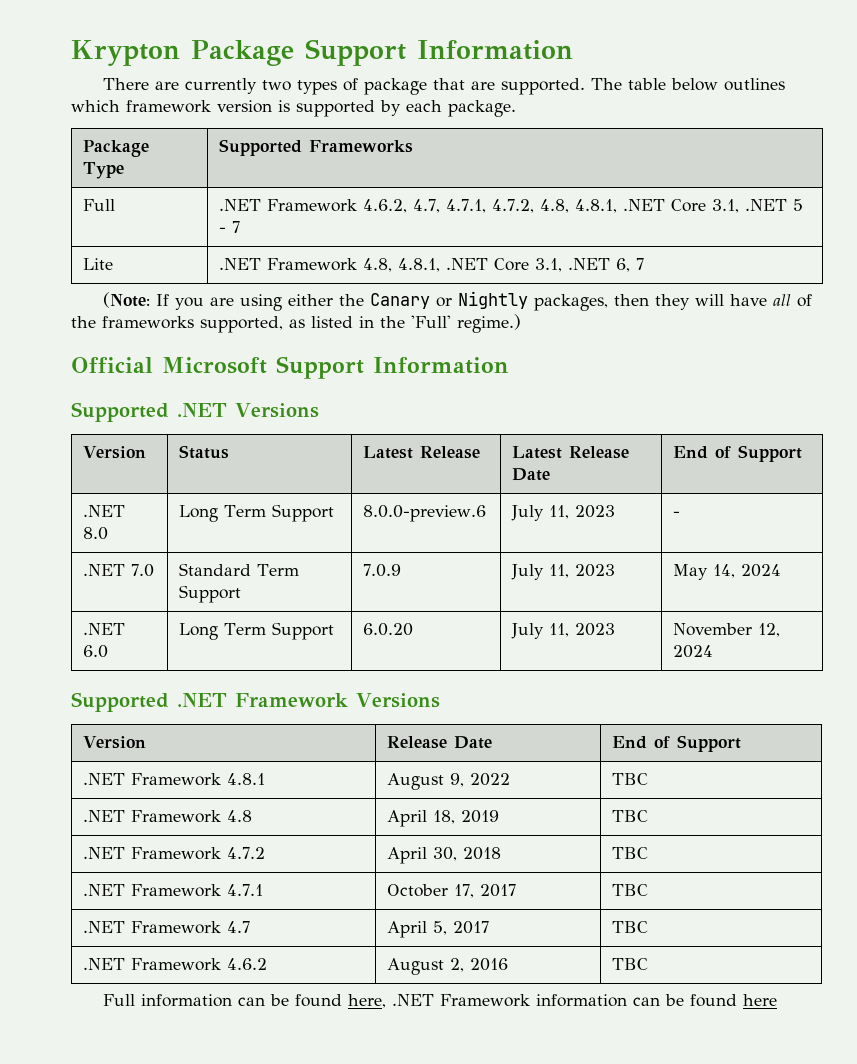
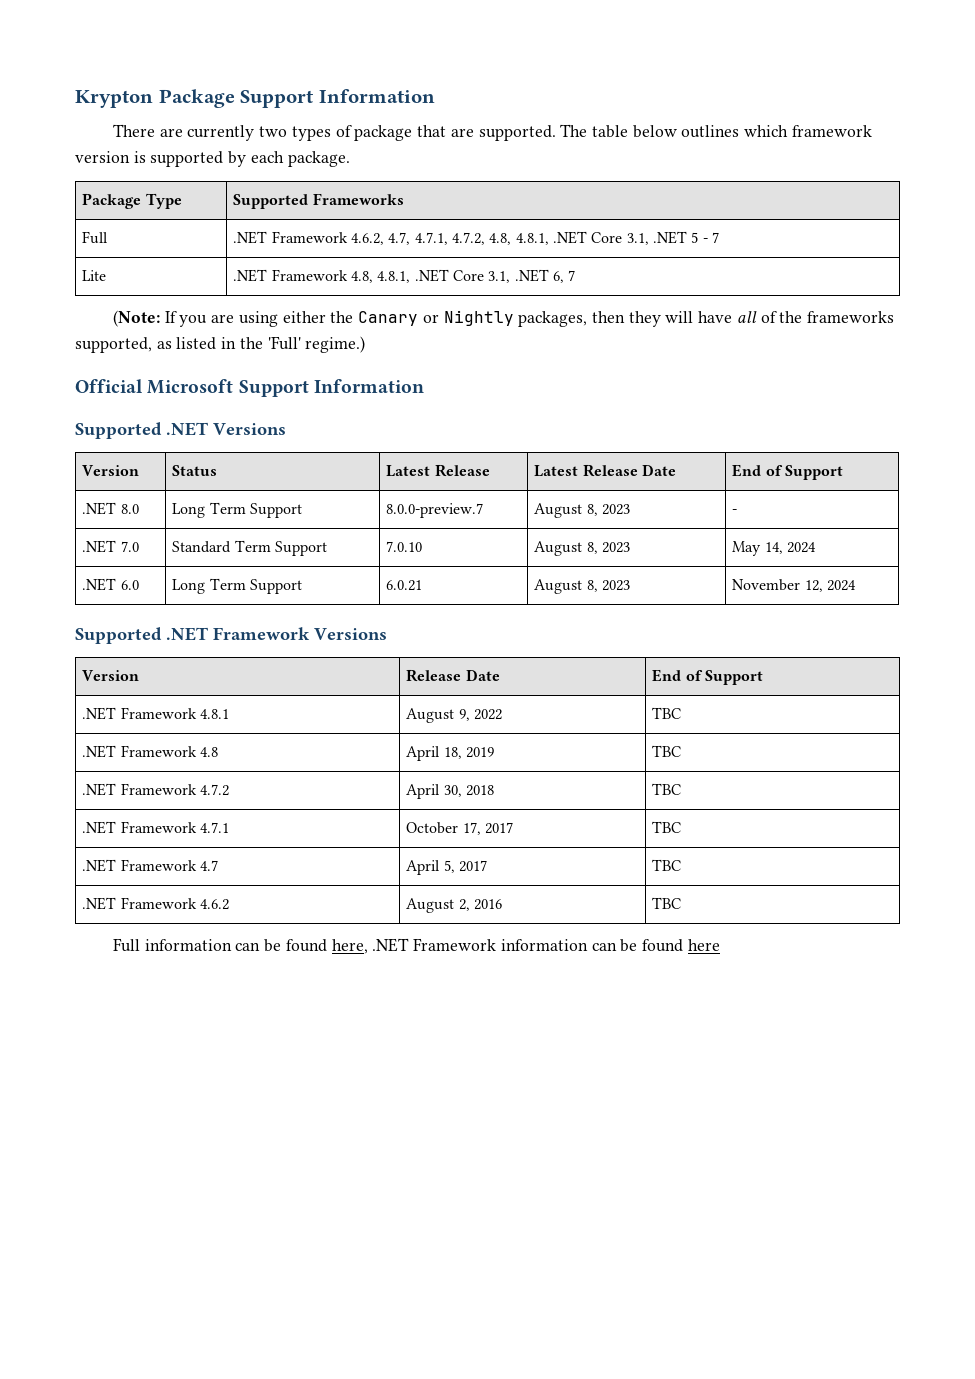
- .NET 8.0 | Long Term Support | 8.0.0-preview.6 | July 11, 2023 | -
+ .NET 8.0 | Long Term Support | 8.0.0-preview.7 | August 8, 2023 | -
- .NET 7.0 | Standard Term Support | 7.0.9 | July 11, 2023 | May 14, 2024
+ .NET 7.0 | Standard Term Support | 7.0.10 | August 8, 2023 | May 14, 2024
- .NET 6.0 | Long Term Support | 6.0.20 | July 11, 2023 | November 12, 2024
+ .NET 6.0 | Long Term Support | 6.0.21 | August 8, 2023 | November 12, 2024

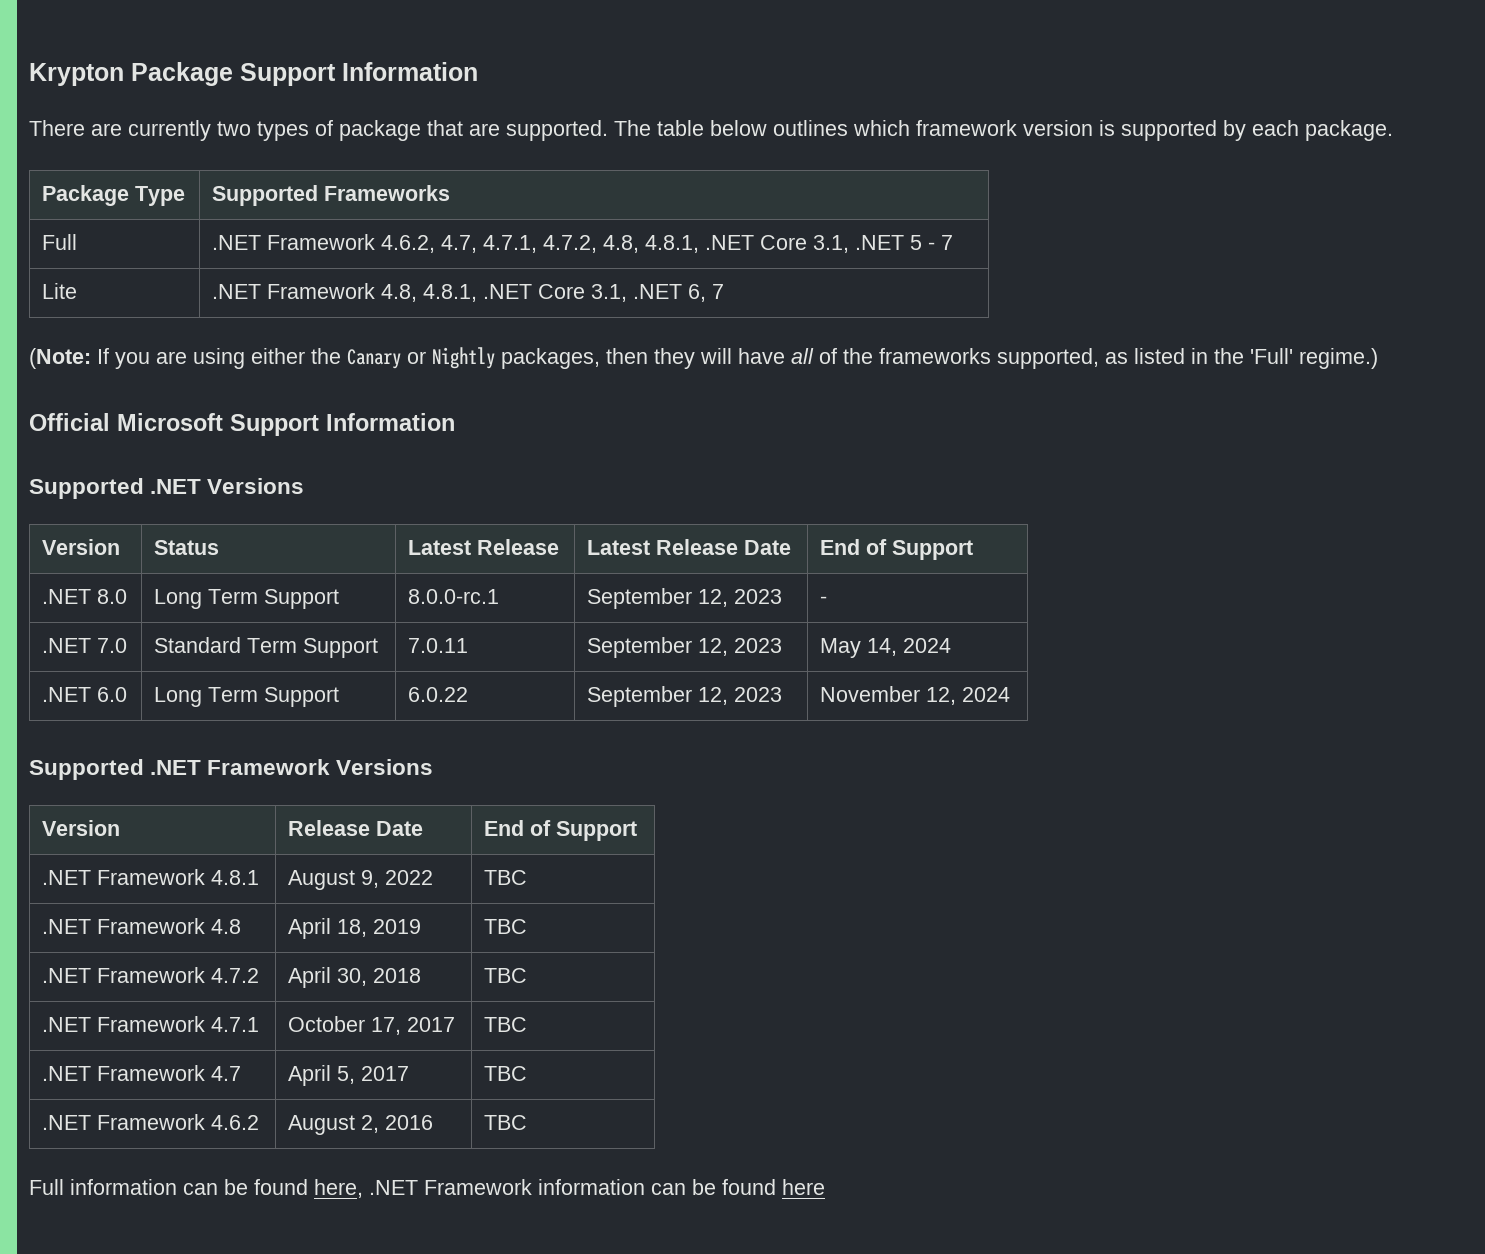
- .NET 8.0 | Long Term Support | 8.0.0-preview.7 | August 8, 2023 | -
+ .NET 8.0 | Long Term Support | 8.0.0-rc.1 | September 12, 2023 | -
- .NET 7.0 | Standard Term Support | 7.0.10 | August 8, 2023 | May 14, 2024
+ .NET 7.0 | Standard Term Support | 7.0.11 | September 12, 2023 | May 14, 2024
- .NET 6.0 | Long Term Support | 6.0.21 | August 8, 2023 | November 12, 2024
+ .NET 6.0 | Long Term Support | 6.0.22 | September 12, 2023 | November 12, 2024

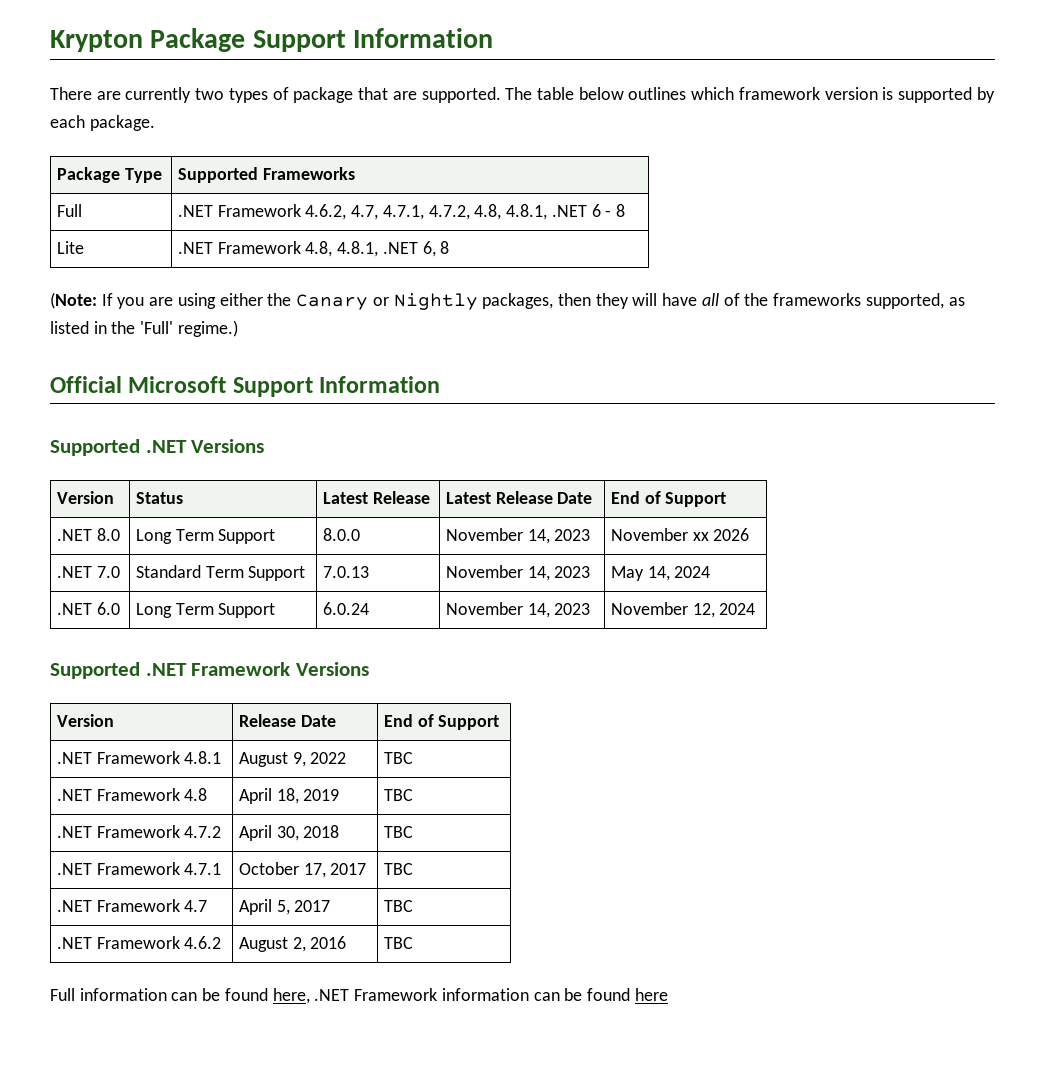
- Full | .NET Framework 4.6.2, 4.7, 4.7.1, 4.7.2, 4.8, 4.8.1, .NET Core 3.1, .NET 5 - 7
+ Full | .NET Framework 4.6.2, 4.7, 4.7.1, 4.7.2, 4.8, 4.8.1, .NET 6 - 8
- Lite | .NET Framework 4.8, 4.8.1, .NET Core 3.1, .NET 6, 7
+ Lite | .NET Framework 4.8, 4.8.1, .NET 6, 8
- .NET 8.0 | Long Term Support | 8.0.0-rc.1 | September 12, 2023 | -
+ .NET 8.0 | Long Term Support | 8.0.0 | November 14, 2023 | November xx 2026
- .NET 7.0 | Standard Term Support | 7.0.11 | September 12, 2023 | May 14, 2024
+ .NET 7.0 | Standard Term Support | 7.0.13 | November 14, 2023 | May 14, 2024
- .NET 6.0 | Long Term Support | 6.0.22 | September 12, 2023 | November 12, 2024
+ .NET 6.0 | Long Term Support | 6.0.24 | November 14, 2023 | November 12, 2024

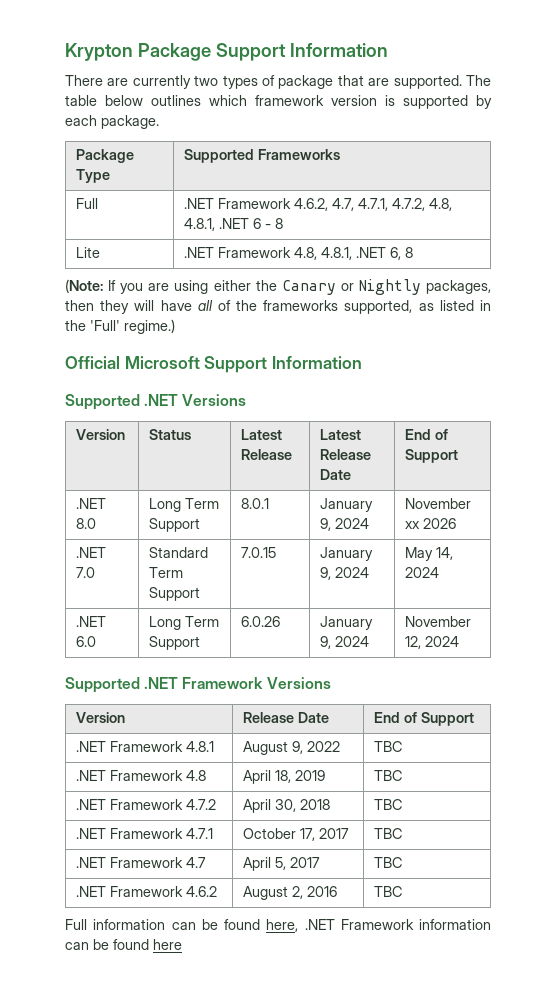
- .NET 8.0 | Long Term Support | 8.0.0 | November 14, 2023 | November xx 2026
+ .NET 8.0 | Long Term Support | 8.0.1 | January 9, 2024 | November xx 2026
- .NET 7.0 | Standard Term Support | 7.0.13 | November 14, 2023 | May 14, 2024
+ .NET 7.0 | Standard Term Support | 7.0.15 | January 9, 2024 | May 14, 2024
- .NET 6.0 | Long Term Support | 6.0.24 | November 14, 2023 | November 12, 2024
+ .NET 6.0 | Long Term Support | 6.0.26 | January 9, 2024 | November 12, 2024

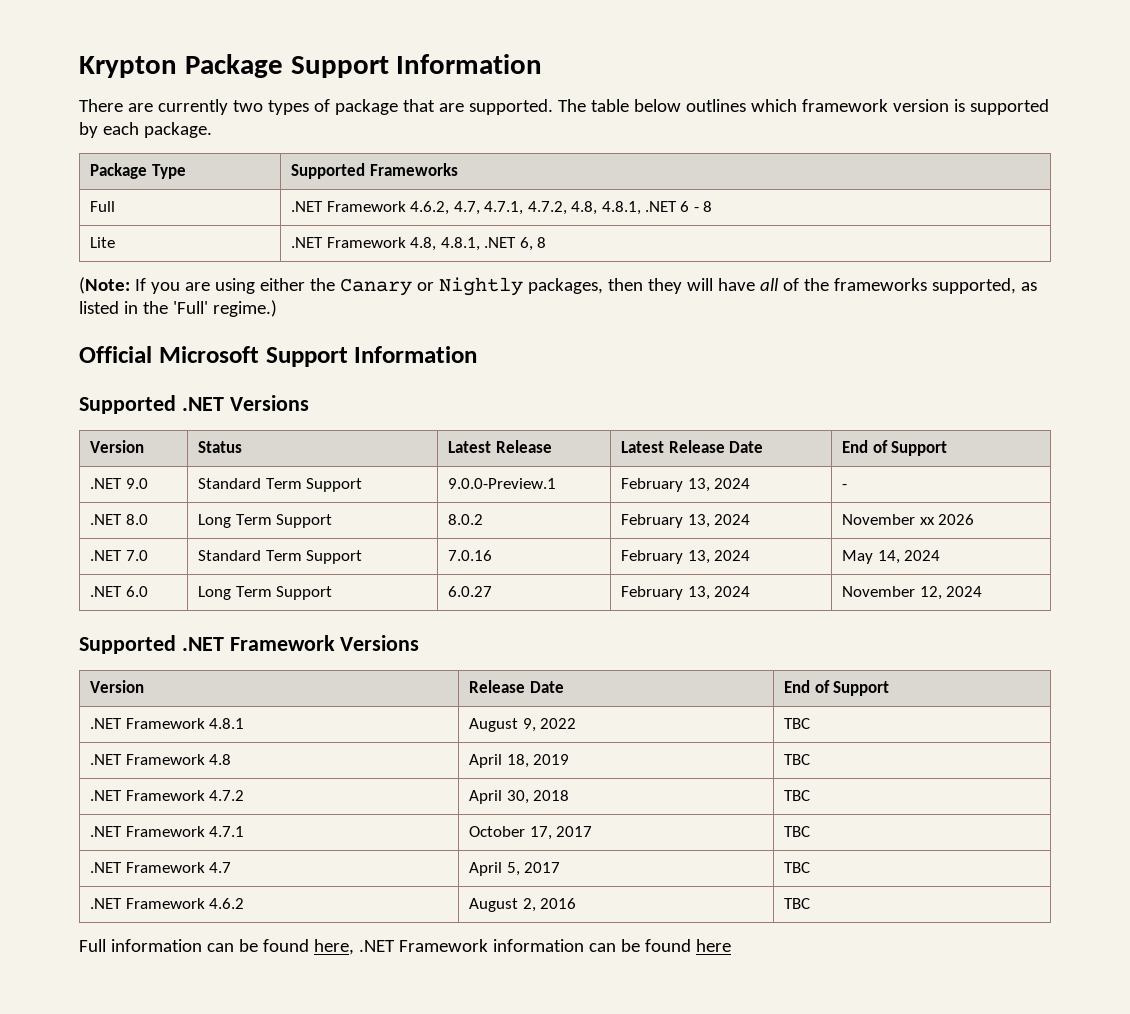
+ .NET 9.0 | Standard Term Support | 9.0.0-Preview.1 | February 13, 2024 | -
- .NET 8.0 | Long Term Support | 8.0.1 | January 9, 2024 | November xx 2026
+ .NET 8.0 | Long Term Support | 8.0.2 | February 13, 2024 | November xx 2026
- .NET 7.0 | Standard Term Support | 7.0.15 | January 9, 2024 | May 14, 2024
+ .NET 7.0 | Standard Term Support | 7.0.16 | February 13, 2024 | May 14, 2024
- .NET 6.0 | Long Term Support | 6.0.26 | January 9, 2024 | November 12, 2024
+ .NET 6.0 | Long Term Support | 6.0.27 | February 13, 2024 | November 12, 2024

